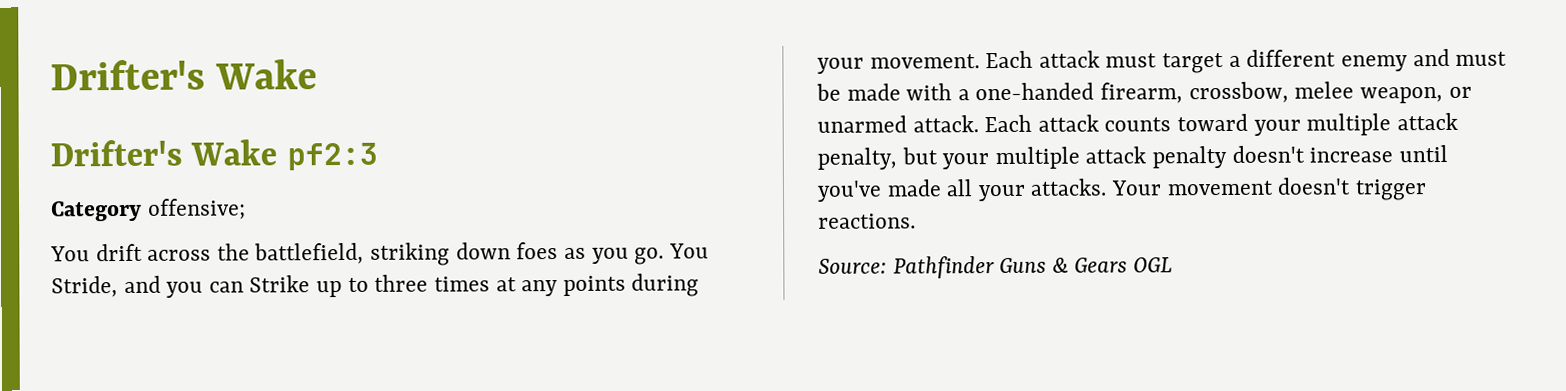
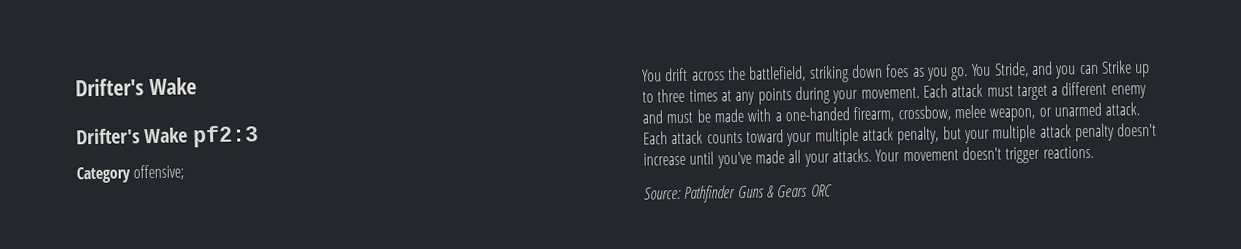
- Source: Pathfinder Guns & Gears OGL
+ Source: Pathfinder Guns & Gears ORC

